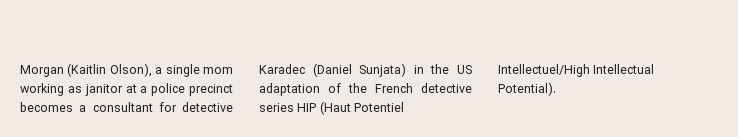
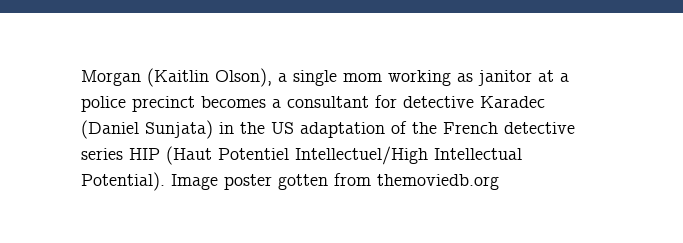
+ Image poster gotten from themoviedb.org

